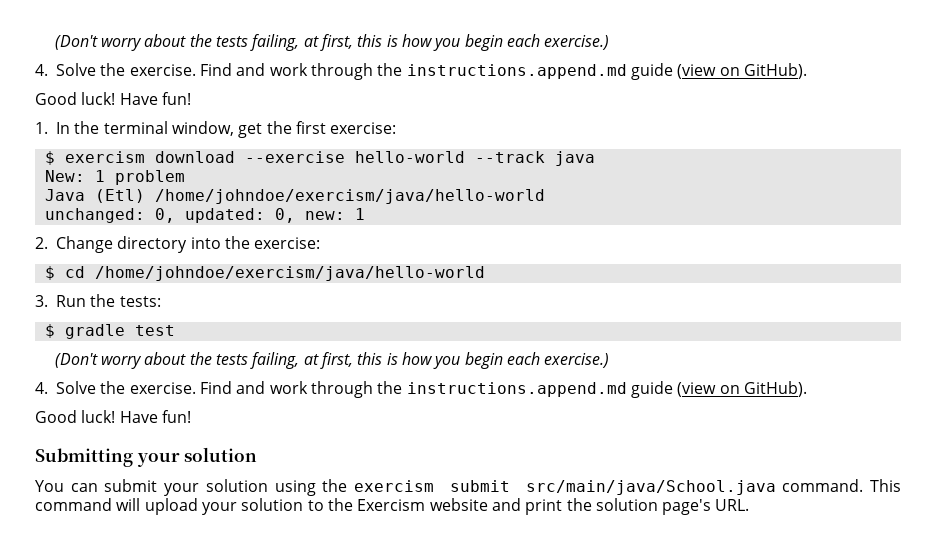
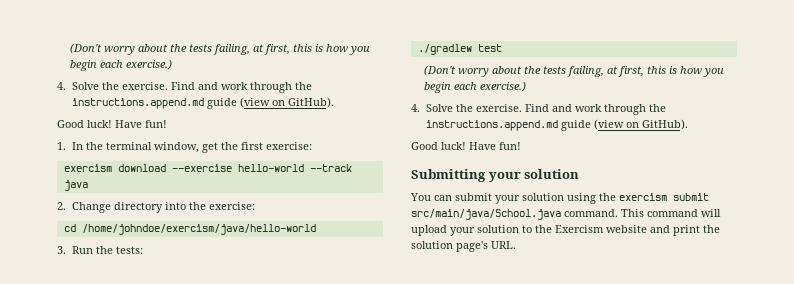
- $ exercism download --exercise hello-world --track java
+ exercism download --exercise hello-world --track java
- New: 1 problem
- Java (Etl) /home/johndoe/exercism/java/hello-world
- unchanged: 0, updated: 0, new: 1
- $ cd /home/johndoe/exercism/java/hello-world
+ cd /home/johndoe/exercism/java/hello-world
- $ gradle test
+ ./gradlew test

